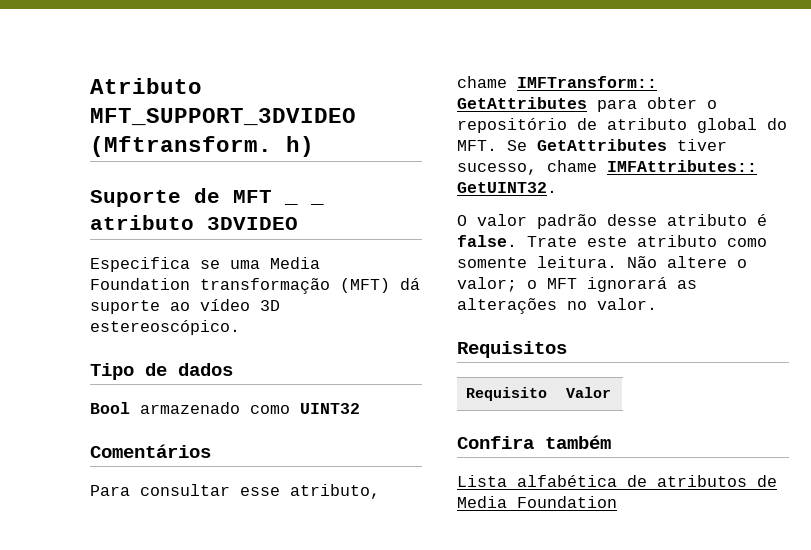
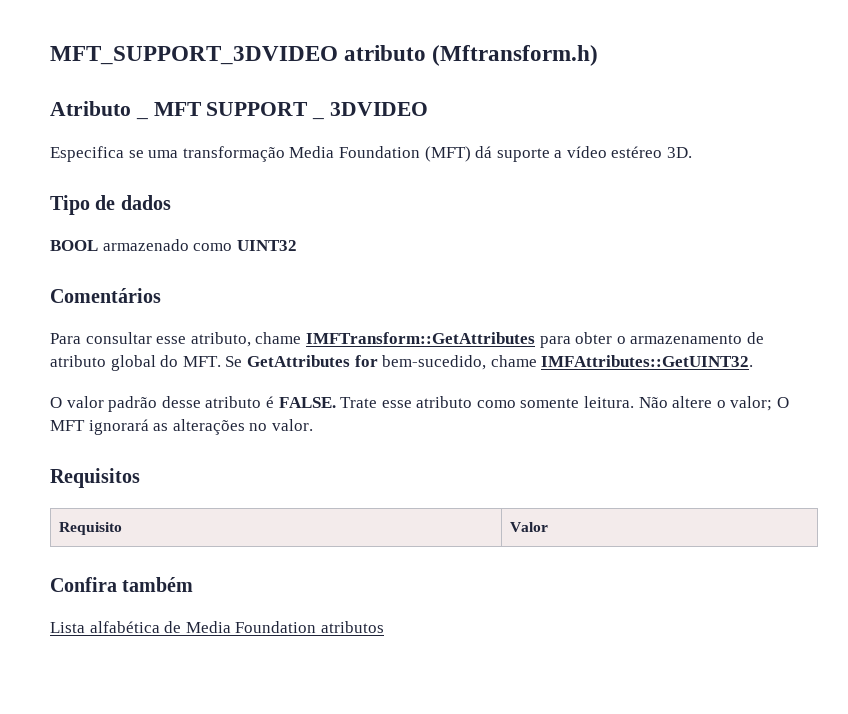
- Atributo MFT_SUPPORT_3DVIDEO (Mftransform. h)
- Suporte de MFT _ _ atributo 3DVIDEO
+ MFT_SUPPORT_3DVIDEO atributo (Mftransform.h)
+ Atributo _ MFT SUPPORT _ 3DVIDEO
- Especifica se uma Media Foundation transformação (MFT) dá suporte ao vídeo 3D estereoscópico.
+ Especifica se uma transformação Media Foundation (MFT) dá suporte a vídeo estéreo 3D.
- Bool armazenado como UINT32
+ BOOL armazenado como UINT32
- Para consultar esse atributo, chame IMFTransform:: GetAttributes para obter o repositório de atributo global do MFT. Se GetAttributes tiver sucesso, chame IMFAttributes:: GetUINT32.
+ Para consultar esse atributo, chame IMFTransform::GetAttributes para obter o armazenamento de atributo global do MFT. Se GetAttributes for bem-sucedido, chame IMFAttributes::GetUINT32.
- O valor padrão desse atributo é false. Trate este atributo como somente leitura.
+ O valor padrão desse atributo é FALSE. Trate esse atributo como somente leitura.
- Não altere o valor; o MFT ignorará as alterações no valor.
+ Não altere o valor; O MFT ignorará as alterações no valor.
- Lista alfabética de atributos de Media Foundation
+ Lista alfabética de Media Foundation atributos

